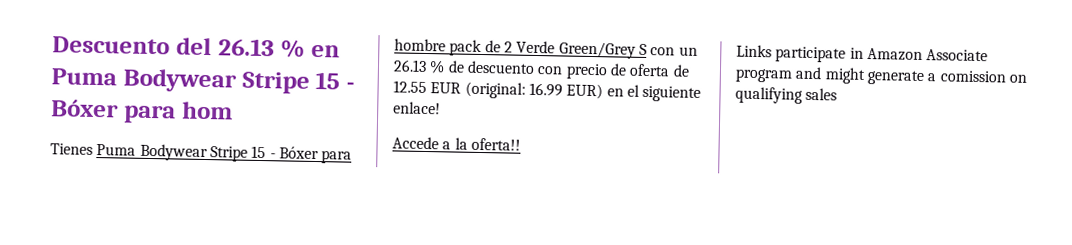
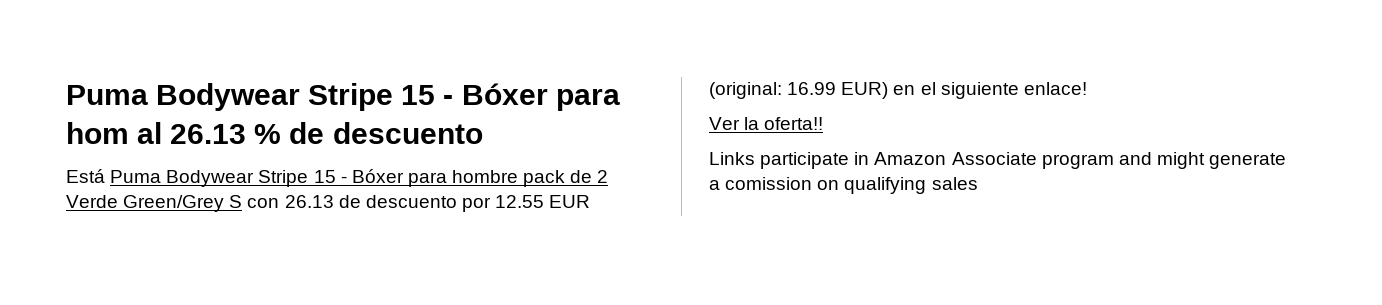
- Descuento del 26.13 % en Puma Bodywear Stripe 15 - Bóxer para hom
- Tienes Puma Bodywear Stripe 15 - Bóxer para hombre pack de 2 Verde Green/Grey S con un 26.13 % de descuento con precio de oferta de 12.55 EUR (original: 16.99 EUR) en el siguiente enlace!
+ Puma Bodywear Stripe 15 - Bóxer para hom al 26.13 % de descuento
+ Está Puma Bodywear Stripe 15 - Bóxer para hombre pack de 2 Verde Green/Grey S con 26.13 de descuento por 12.55 EUR (original: 16.99 EUR) en el siguiente enlace!
- Accede a la oferta!!
+ Ver la oferta!!

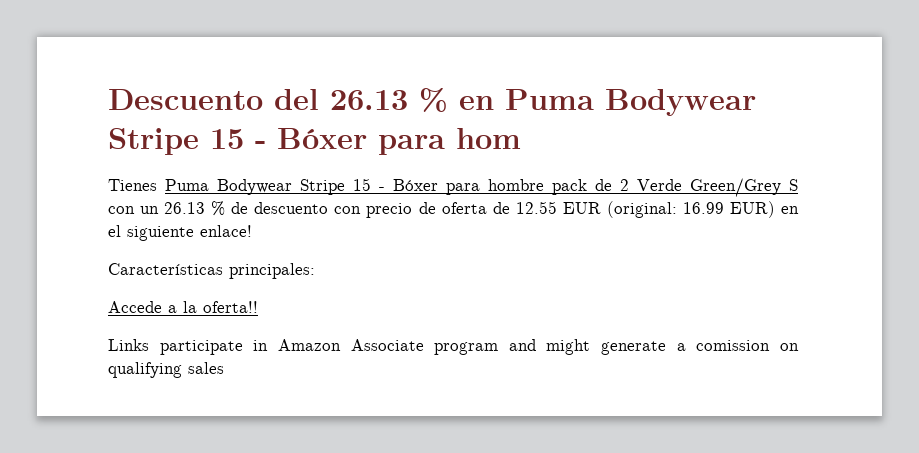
- Puma Bodywear Stripe 15 - Bóxer para hom al 26.13 % de descuento
- Está Puma Bodywear Stripe 15 - Bóxer para hombre pack de 2 Verde Green/Grey S con 26.13 de descuento por 12.55 EUR (original: 16.99 EUR) en el siguiente enlace!
+ Descuento del 26.13 % en Puma Bodywear Stripe 15 - Bóxer para hom
+ Tienes Puma Bodywear Stripe 15 - Bóxer para hombre pack de 2 Verde Green/Grey S con un 26.13 % de descuento con precio de oferta de 12.55 EUR (original: 16.99 EUR) en el siguiente enlace!
- Ver la oferta!!
+ Características principales:
+ Accede a la oferta!!

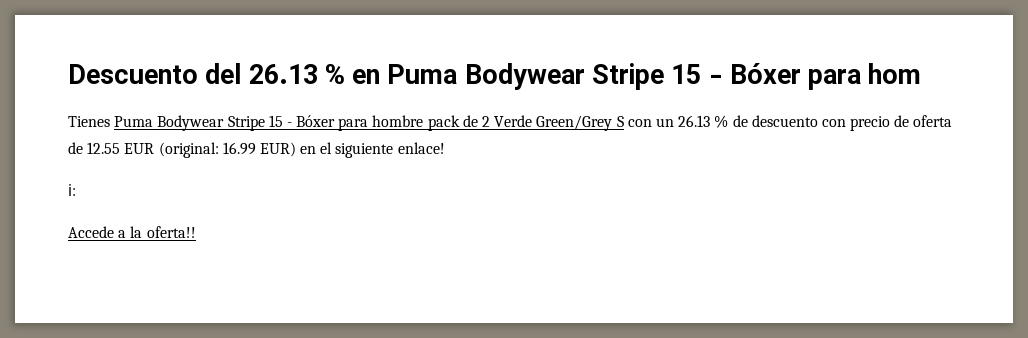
- Características principales:
+ ℹ:
- Links participate in Amazon Associate program and might generate a comission on qualifying sales

